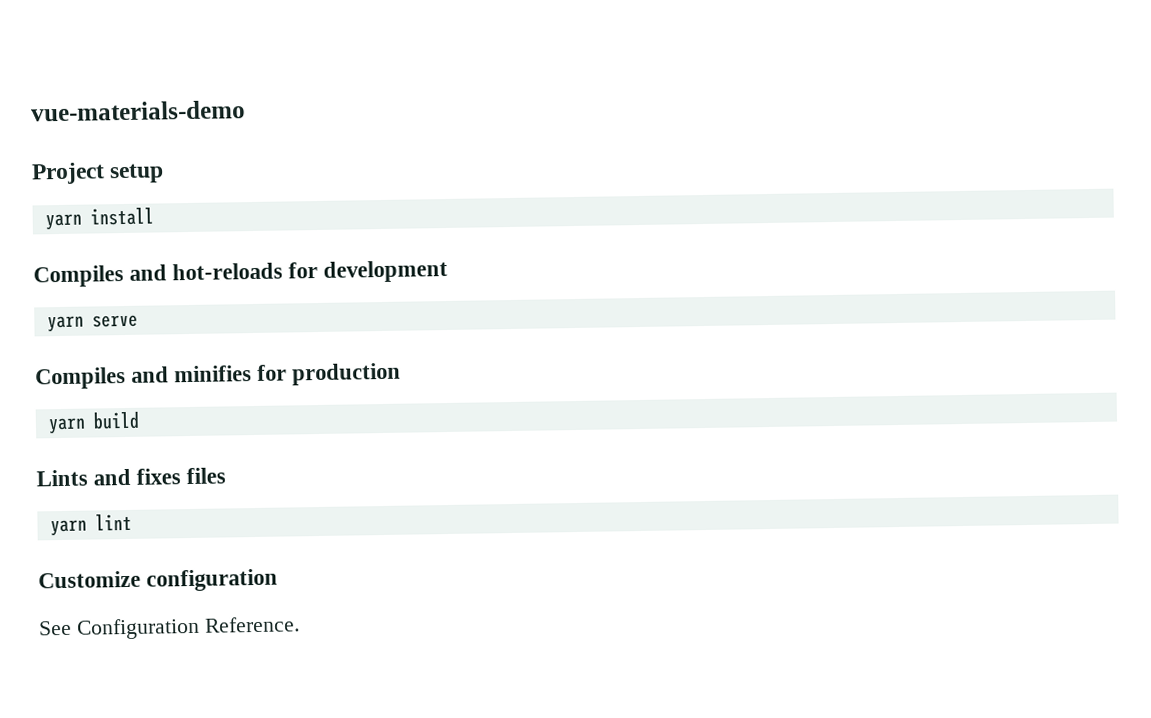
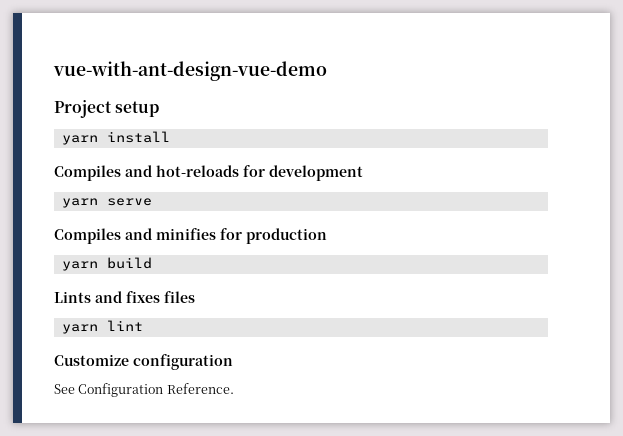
- vue-materials-demo
+ vue-with-ant-design-vue-demo

